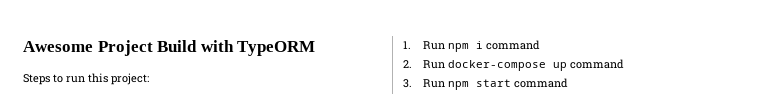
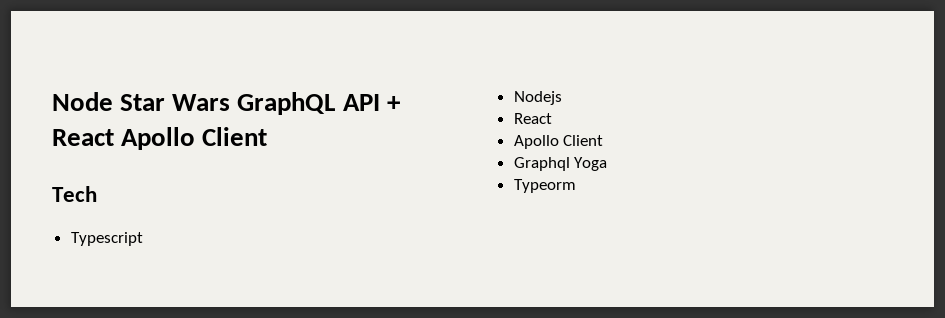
- Awesome Project Build with TypeORM
- Steps to run this project:
- 1. Run npm i command
- 2. Run docker-compose up command
- 3. Run npm start command
+ Node Star Wars GraphQL API + React Apollo Client
+ Tech
+ Typescript
+ Nodejs
+ React
+ Apollo Client
+ Graphql Yoga
+ Typeorm

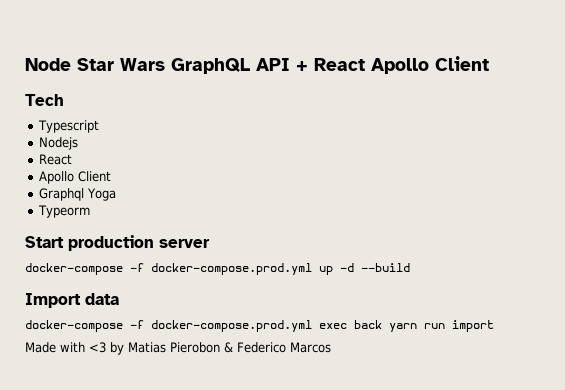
+ Start production server
+ docker-compose -f docker-compose.prod.yml up -d --build
+ Import data
+ docker-compose -f docker-compose.prod.yml exec back yarn run import
+ Made with <3 by Matias Pierobon & Federico Marcos

